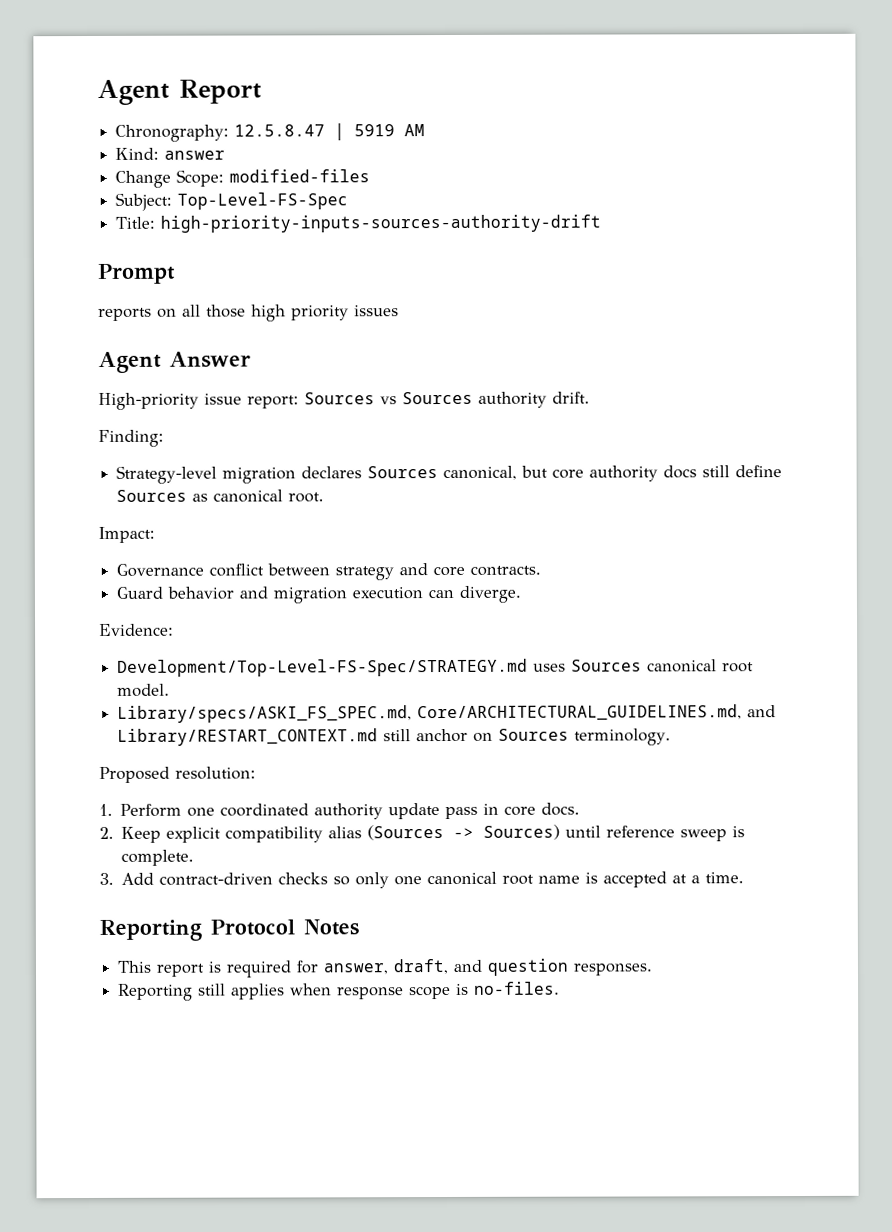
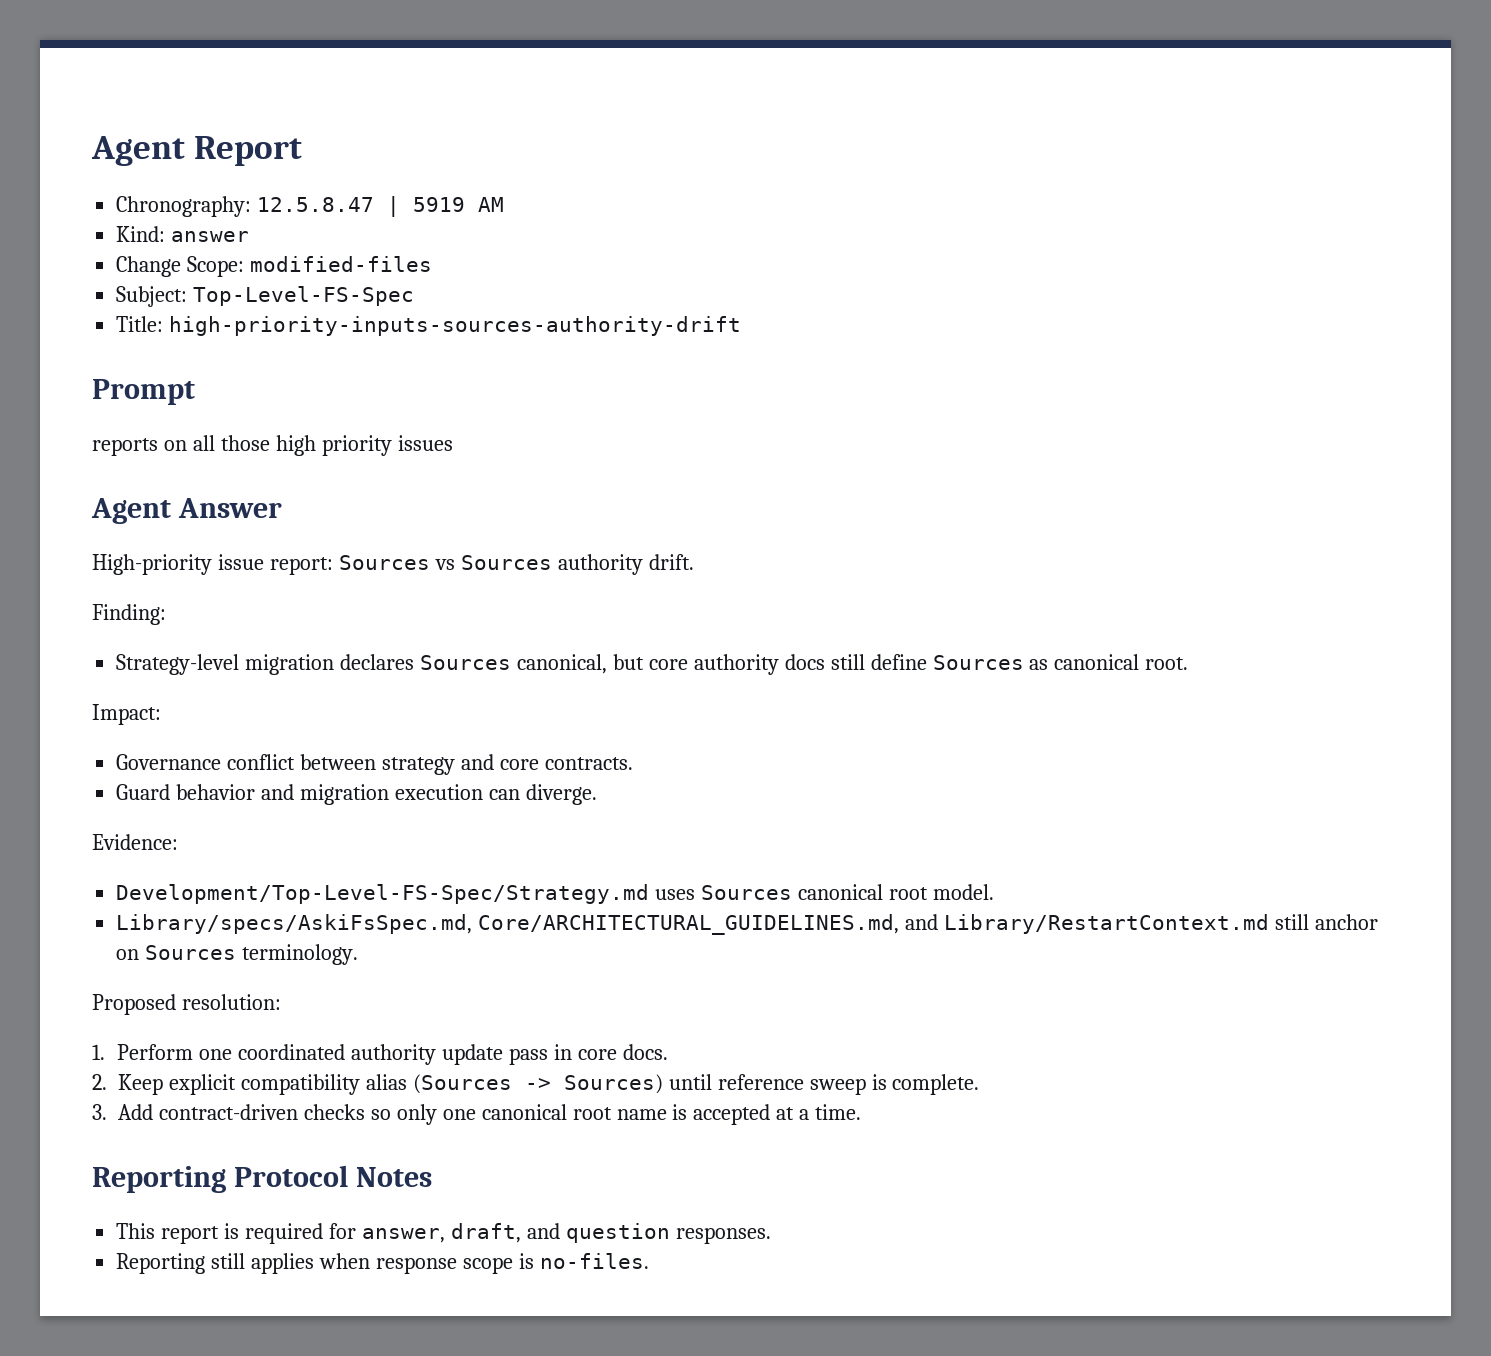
- Development/Top-Level-FS-Spec/STRATEGY.md uses Sources canonical root model.
+ Development/Top-Level-FS-Spec/Strategy.md uses Sources canonical root model.
- Library/specs/ASKI_FS_SPEC.md, Core/ARCHITECTURAL_GUIDELINES.md, and Library/RESTART_CONTEXT.md still anchor on Sources terminology.
+ Library/specs/AskiFsSpec.md, Core/ARCHITECTURAL_GUIDELINES.md, and Library/RestartContext.md still anchor on Sources terminology.

